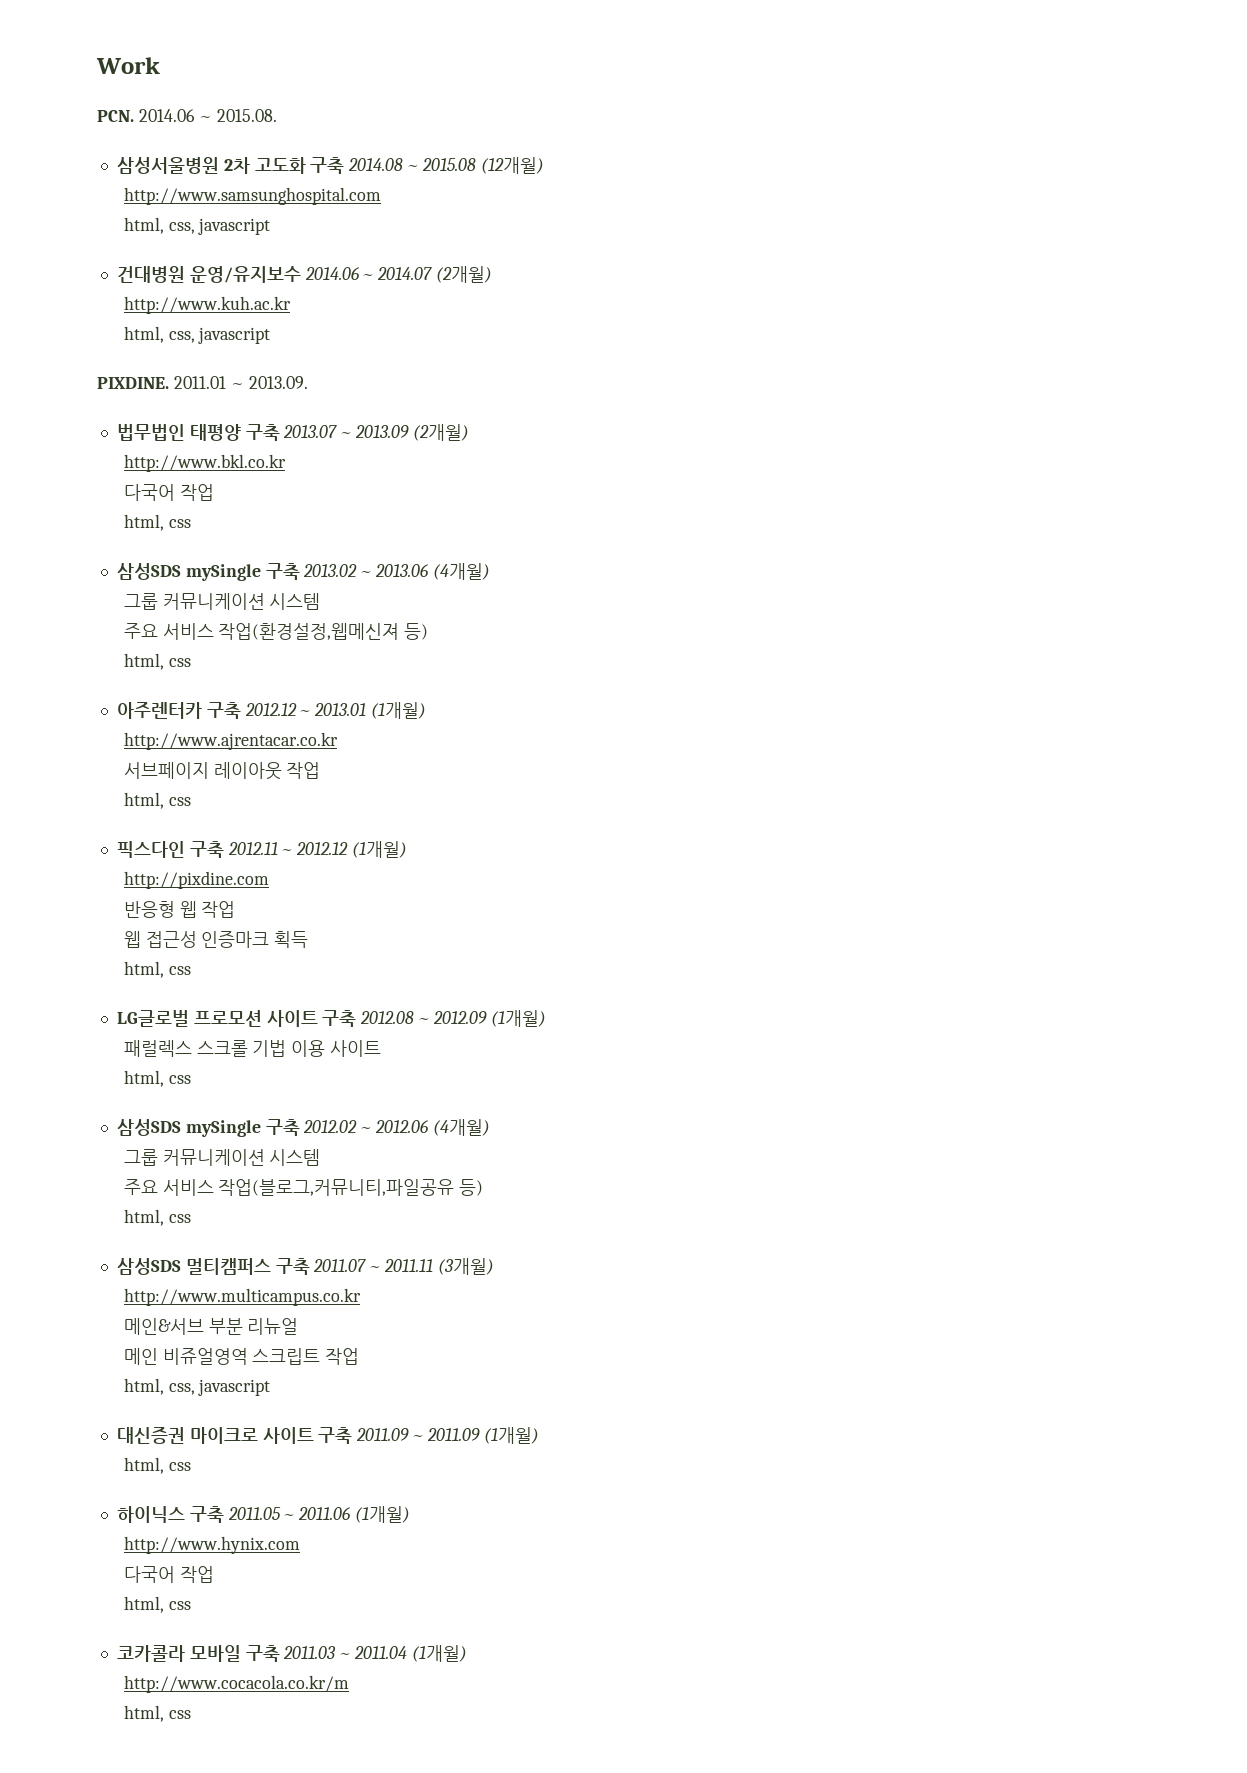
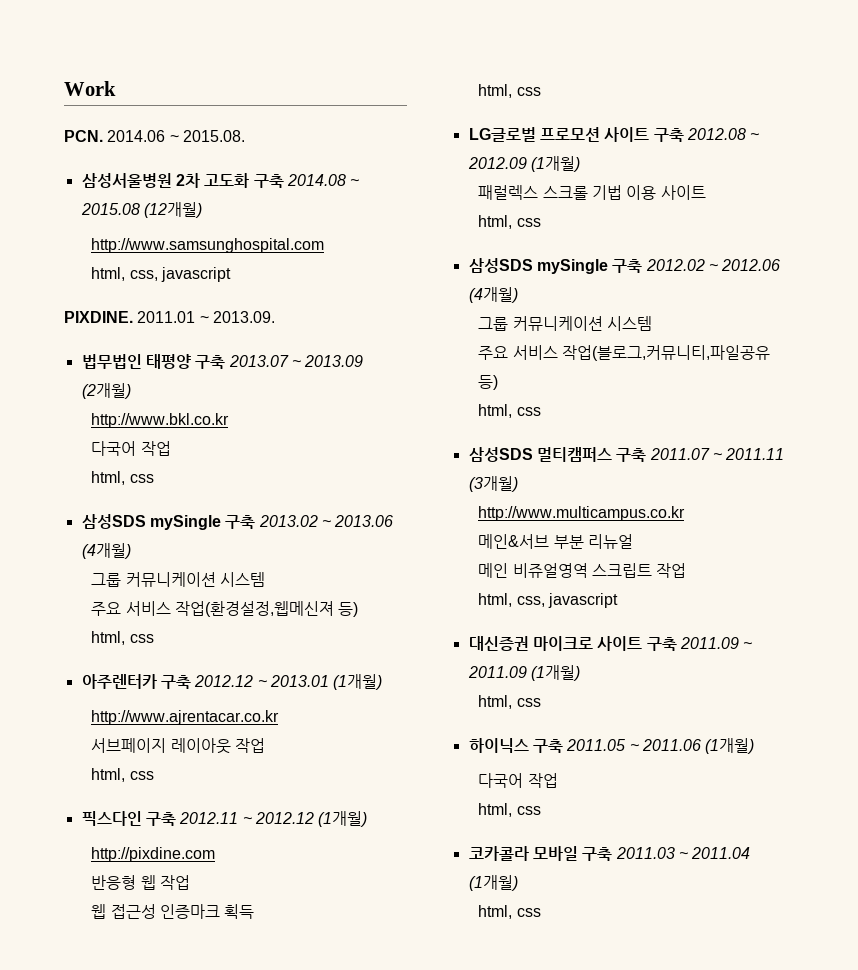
- 건대병원 운영/유지보수 2014.06 ~ 2014.07 (2개월)
- http://www.kuh.ac.kr
- html, css, javascript
- http://www.hynix.com
- http://www.cocacola.co.kr/m

